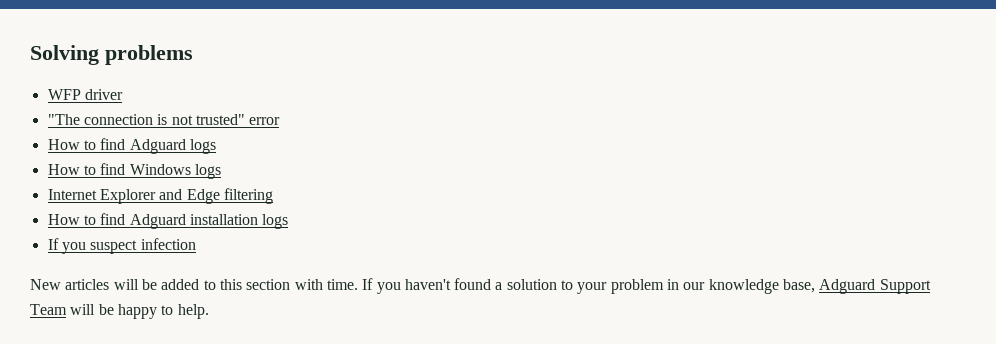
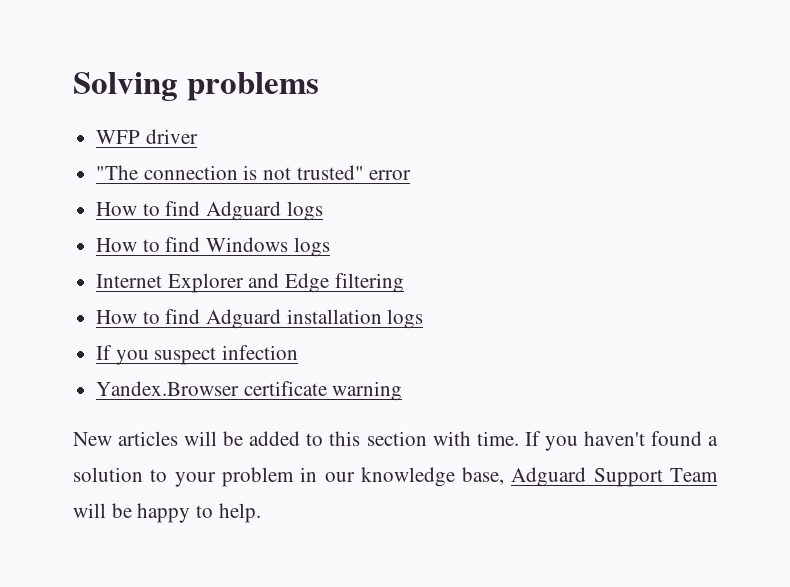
+ Yandex.Browser certificate warning

